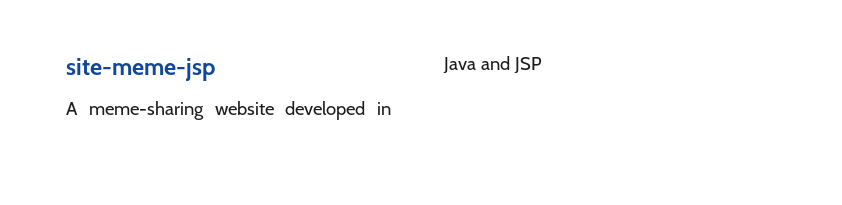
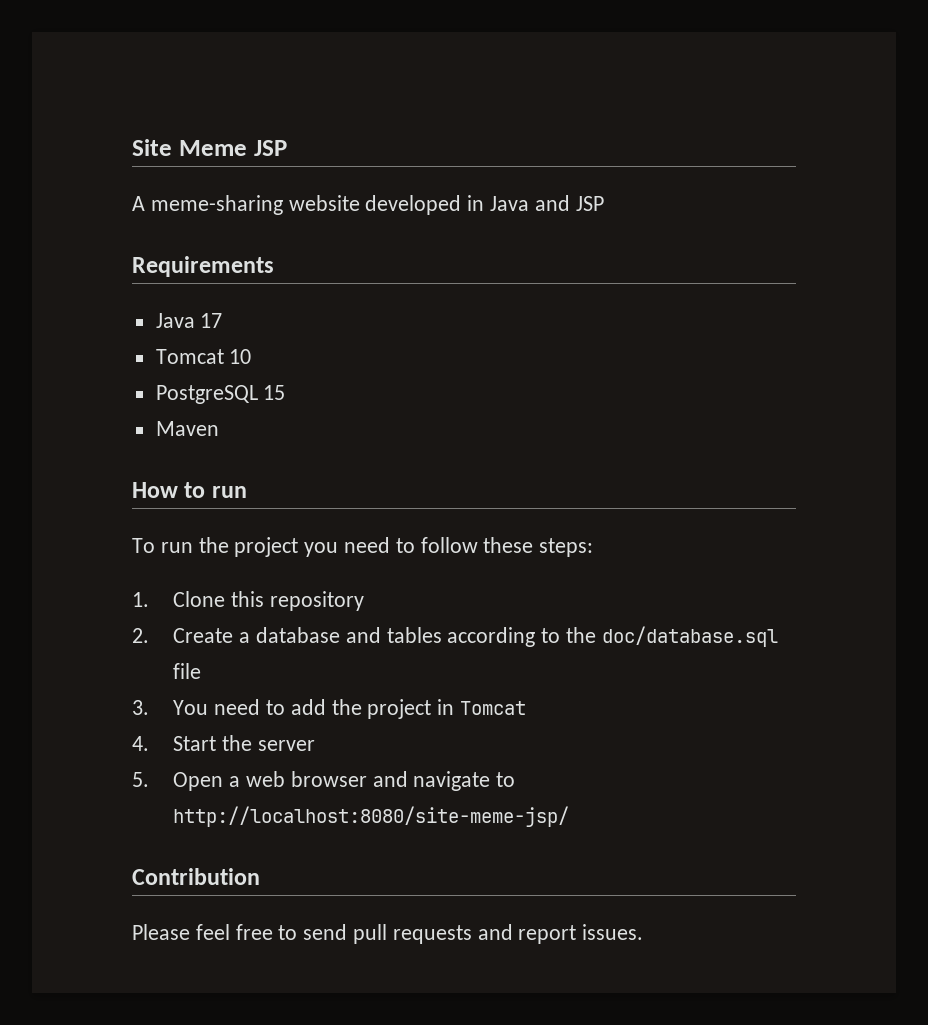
- site-meme-jsp
+ Site Meme JSP
+ Requirements
+ Java 17
+ Tomcat 10
+ PostgreSQL 15
+ Maven
+ How to run
+ To run the project you need to follow these steps:
+ 1. Clone this repository
+ 2. Create a database and tables according to the doc/database.sql file
+ 3. You need to add the project in Tomcat
+ 4. Start the server
+ 5. Open a web browser and navigate to http://localhost:8080/site-meme-jsp/
+ Contribution
+ Please feel free to send pull requests and report issues.

